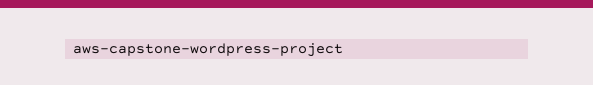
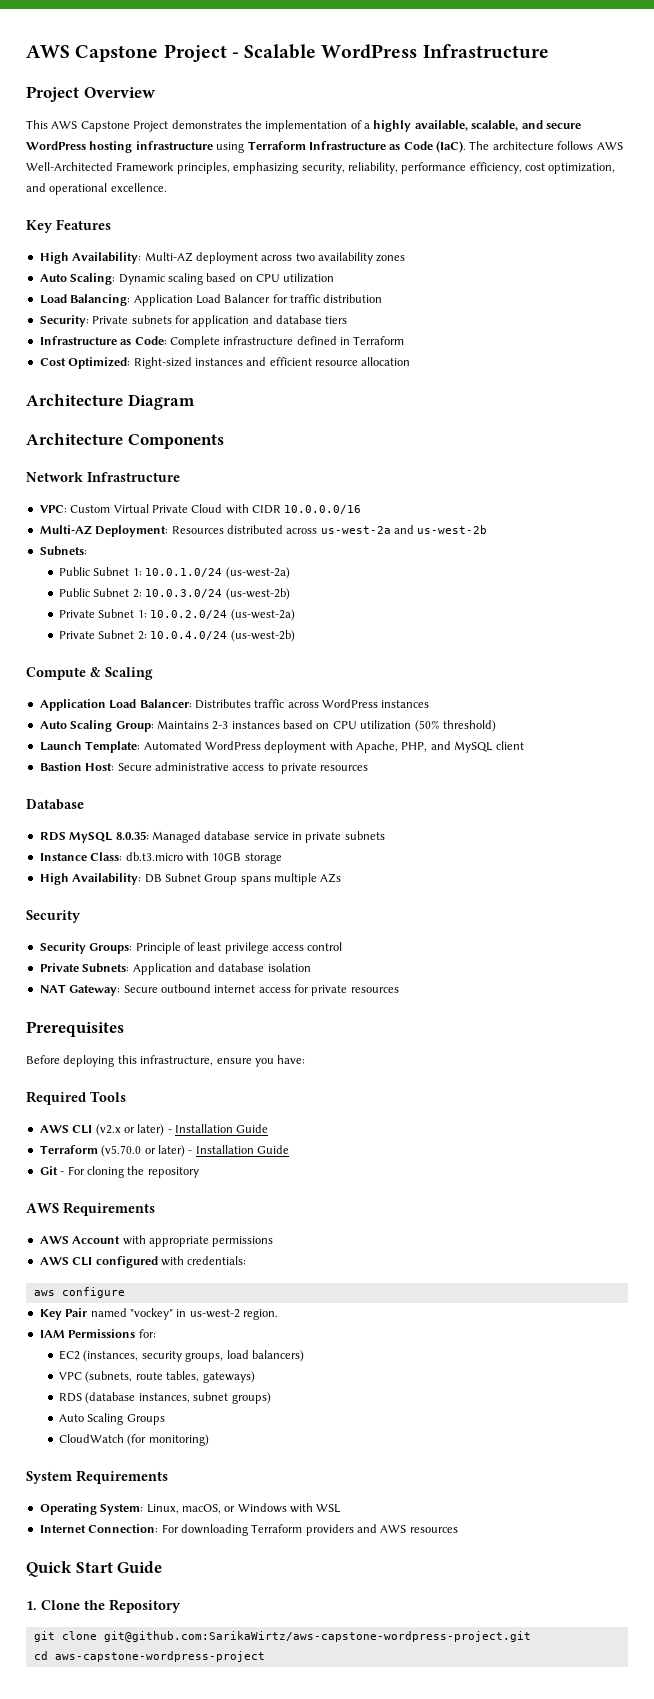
- aws-capstone-wordpress-project
+ AWS Capstone Project - Scalable WordPress Infrastructure
+ Project Overview
+ This AWS Capstone Project demonstrates the implementation of a highly available, scalable, and secure WordPress hosting infrastructure using Terraform Infrastructure as Code (IaC). The architecture follows AWS Well-Architected Framework principles, emphasizing security, reliability, performance efficiency, cost optimization, and operational excellence.
+ Key Features
+ High Availability: Multi-AZ deployment across two availability zones
+ Auto Scaling: Dynamic scaling based on CPU utilization
+ Load Balancing: Application Load Balancer for traffic distribution
+ Security: Private subnets for application and database tiers
+ Infrastructure as Code: Complete infrastructure defined in Terraform
+ Cost Optimized: Right-sized instances and efficient resource allocation
+ Architecture Diagram
+ Architecture Components
+ Network Infrastructure
+ VPC: Custom Virtual Private Cloud with CIDR 10.0.0.0/16
+ Multi-AZ Deployment: Resources distributed across us-west-2a and us-west-2b
+ Subnets:
+ Public Subnet 1: 10.0.1.0/24 (us-west-2a)
+ Public Subnet 2: 10.0.3.0/24 (us-west-2b)
+ Private Subnet 1: 10.0.2.0/24 (us-west-2a)
+ Private Subnet 2: 10.0.4.0/24 (us-west-2b)
+ Compute & Scaling
+ Application Load Balancer: Distributes traffic across WordPress instances
+ Auto Scaling Group: Maintains 2-3 instances based on CPU utilization (50% threshold)
+ Launch Template: Automated WordPress deployment with Apache, PHP, and MySQL client
+ Bastion Host: Secure administrative access to private resources
+ Database
+ RDS MySQL 8.0.35: Managed database service in private subnets
+ Instance Class: db.t3.micro with 10GB storage
+ High Availability: DB Subnet Group spans multiple AZs
+ Security
+ Security Groups: Principle of least privilege access control
+ Private Subnets: Application and database isolation
+ NAT Gateway: Secure outbound internet access for private resources
+ Prerequisites
+ Before deploying this infrastructure, ensure you have:
+ Required Tools
+ AWS CLI (v2.x or later) - Installation Guide
+ Terraform (v5.70.0 or later) - Installation Guide
+ Git - For cloning the repository
+ AWS Requirements
+ AWS Account with appropriate permissions
+ AWS CLI configured with credentials:
+ aws configure
+ Key Pair named "vockey" in us-west-2 region.
+ IAM Permissions for:
+ EC2 (instances, security groups, load balancers)
+ VPC (subnets, route tables, gateways)
+ RDS (database instances, subnet groups)
+ Auto Scaling Groups
+ CloudWatch (for monitoring)
+ System Requirements
+ Operating System: Linux, macOS, or Windows with WSL
+ Internet Connection: For downloading Terraform providers and AWS resources
+ Quick Start Guide
+ 1. Clone the Repository
+ git clone git@github.com:SarikaWirtz/aws-capstone-wordpress-project.git
+ cd aws-capstone-wordpress-project

